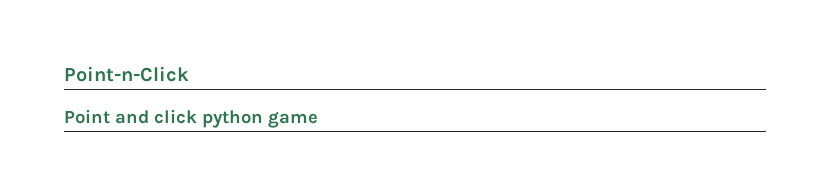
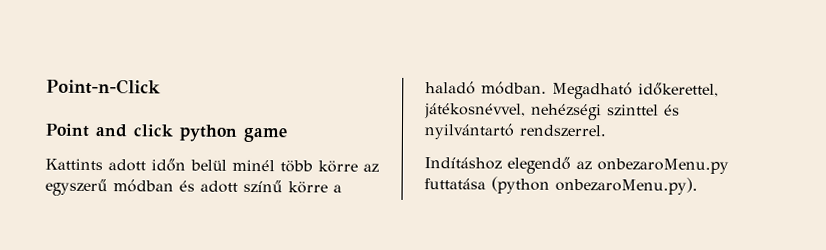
+ Kattints adott időn belül minél több körre az egyszerű módban és adott színű körre a haladó módban. Megadható időkerettel, játékosnévvel, nehézségi szinttel és nyilvántartó rendszerrel.
+ Indításhoz elegendő az onbezaroMenu.py futtatása (python onbezaroMenu.py).

